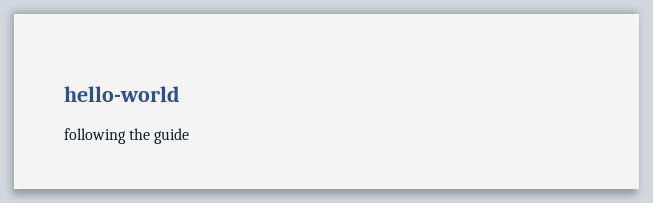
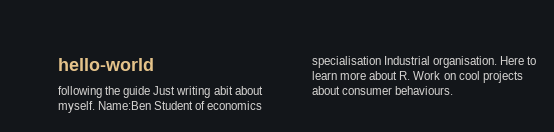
- following the guide
+ following the guide Just writing abit about myself. Name:Ben Student of economics specialisation Industrial organisation. Here to learn more about R. Work on cool projects about consumer behaviours.

